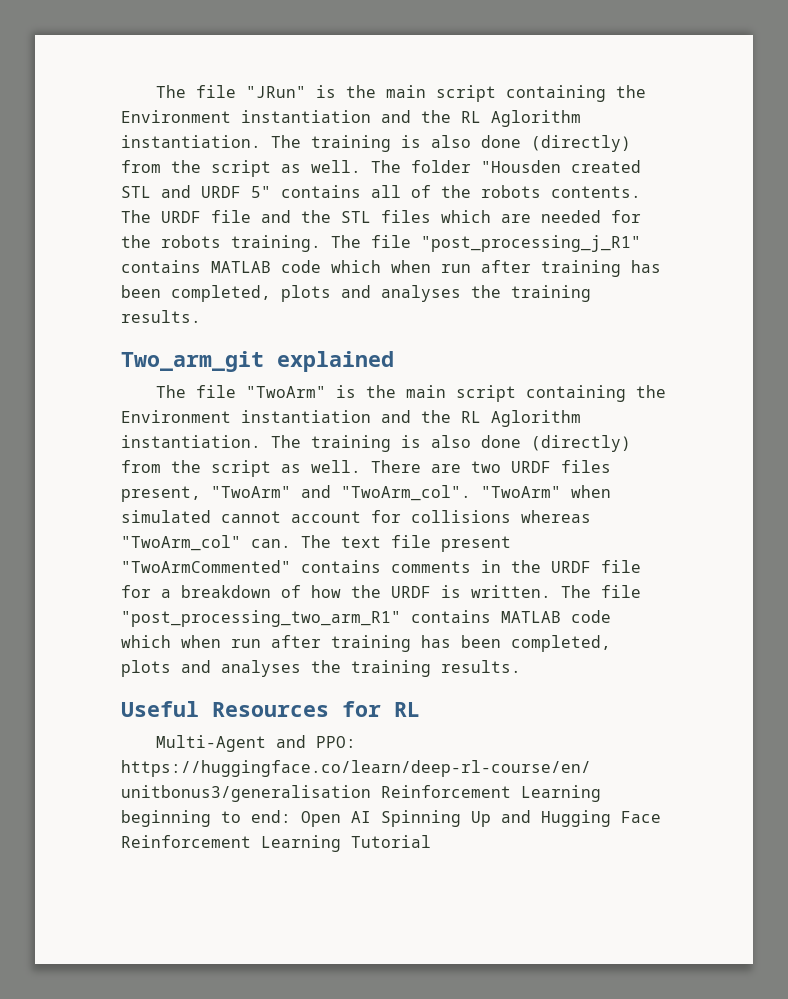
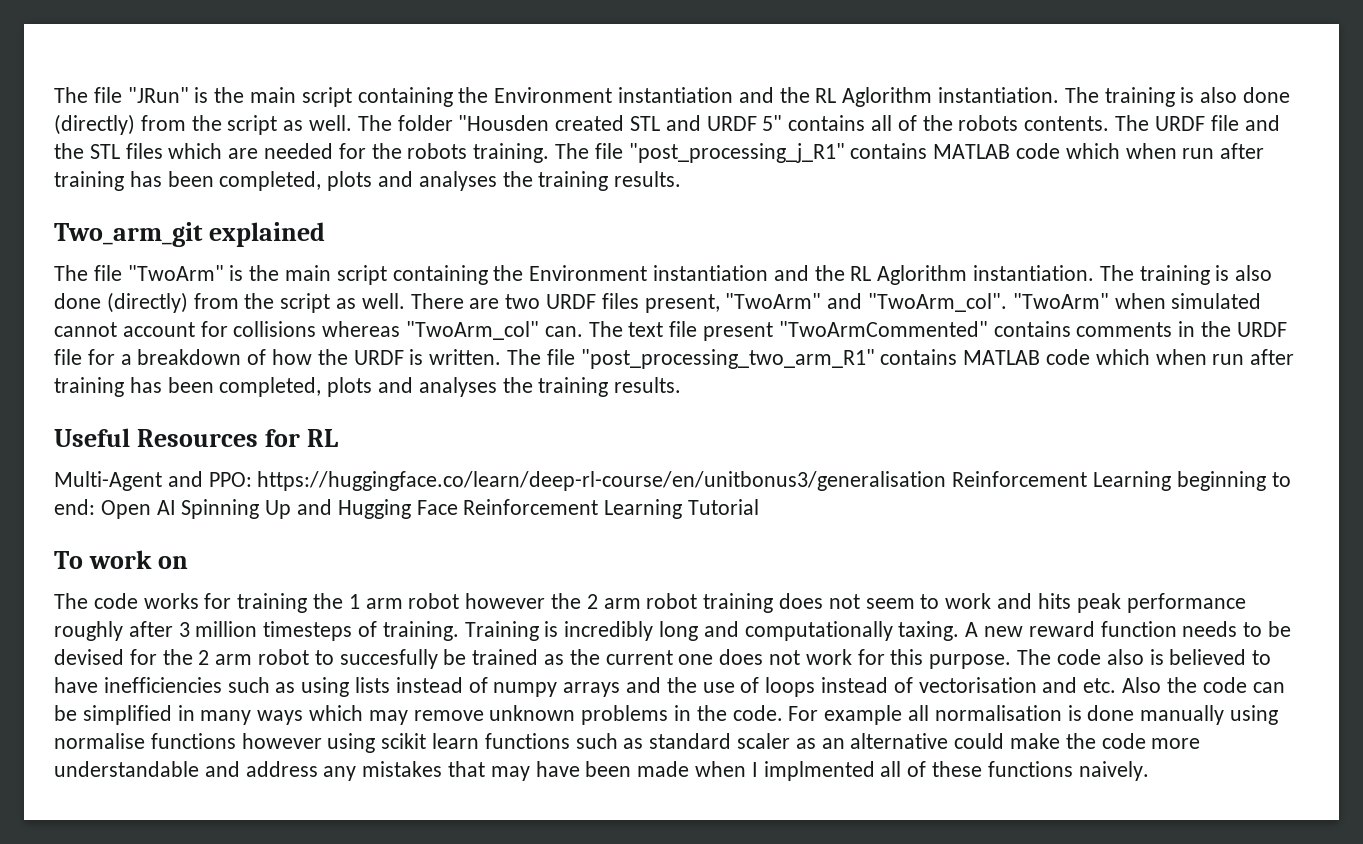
+ To work on
+ The code works for training the 1 arm robot however the 2 arm robot training does not seem to work and hits peak performance roughly after 3 million timesteps of training. Training is incredibly long and computationally taxing. A new reward function needs to be devised for the 2 arm robot to succesfully be trained as the current one does not work for this purpose. The code also is believed to have inefficiencies such as using lists instead of numpy arrays and the use of loops instead of vectorisation and etc. Also the code can be simplified in many ways which may remove unknown problems in the code. For example all normalisation is done manually using normalise functions however using scikit learn functions such as standard scaler as an alternative could make the code more understandable and address any mistakes that may have been made when I implmented all of these functions naively.

